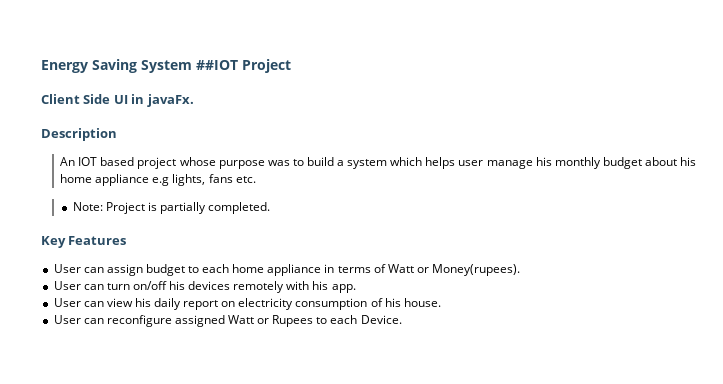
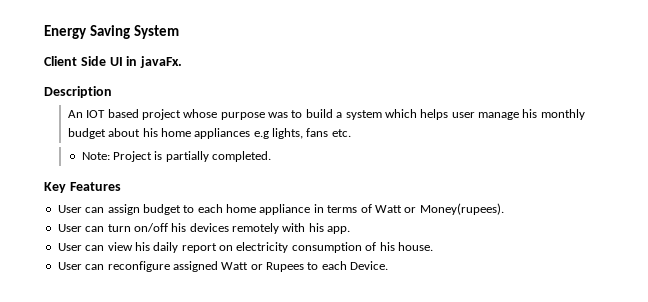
- Energy Saving System ##IOT Project
+ Energy Saving System
- An IOT based project whose purpose was to build a system which helps user manage his monthly budget about his home appliance e.g lights, fans etc.
+ An IOT based project whose purpose was to build a system which helps user manage his monthly budget about his home appliances e.g lights, fans etc.

